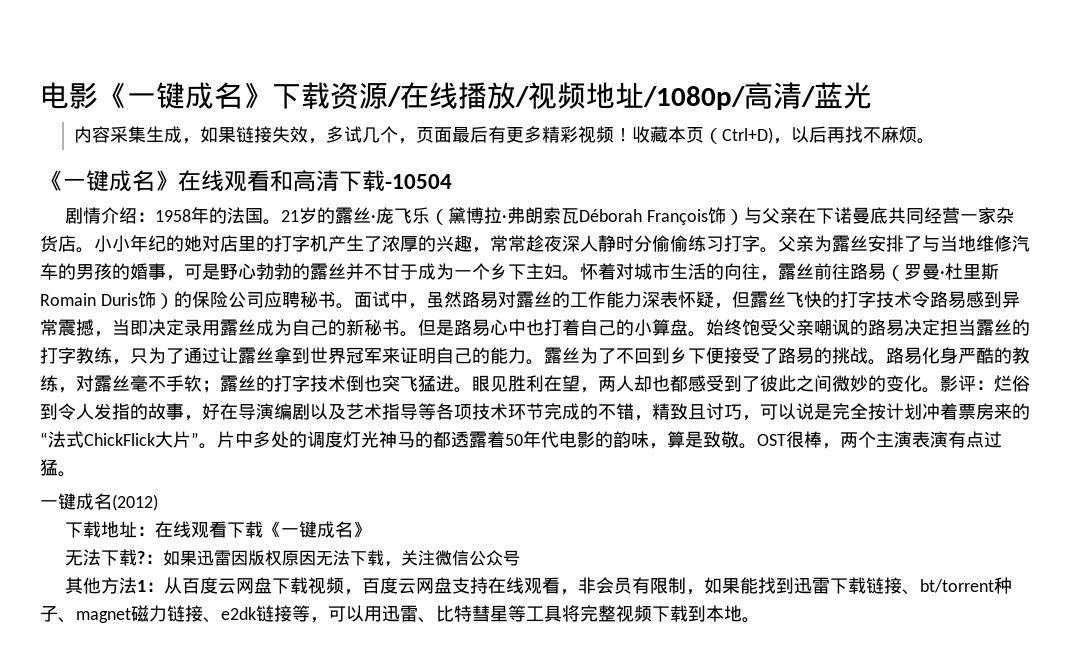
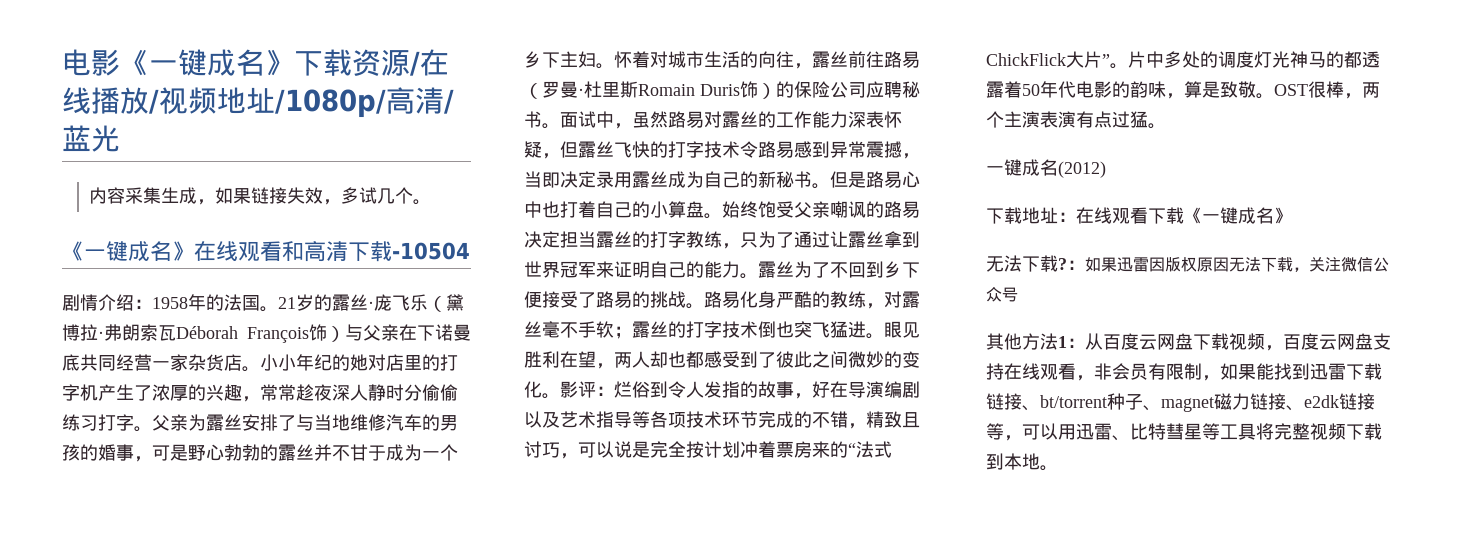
- 内容采集生成，如果链接失效，多试几个，页面最后有更多精彩视频！收藏本页（Ctrl+D)，以后再找不麻烦。
+ 内容采集生成，如果链接失效，多试几个。

